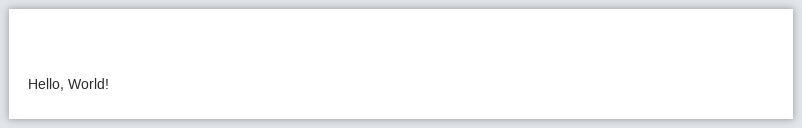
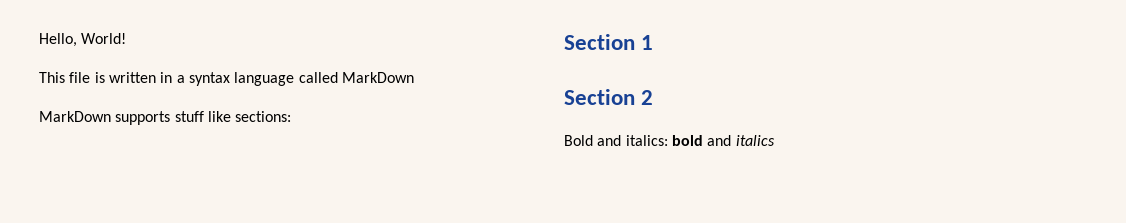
+ This file is written in a syntax language called MarkDown
+ MarkDown supports stuff like sections:
+ Section 1
+ Section 2
+ Bold and italics: bold and italics

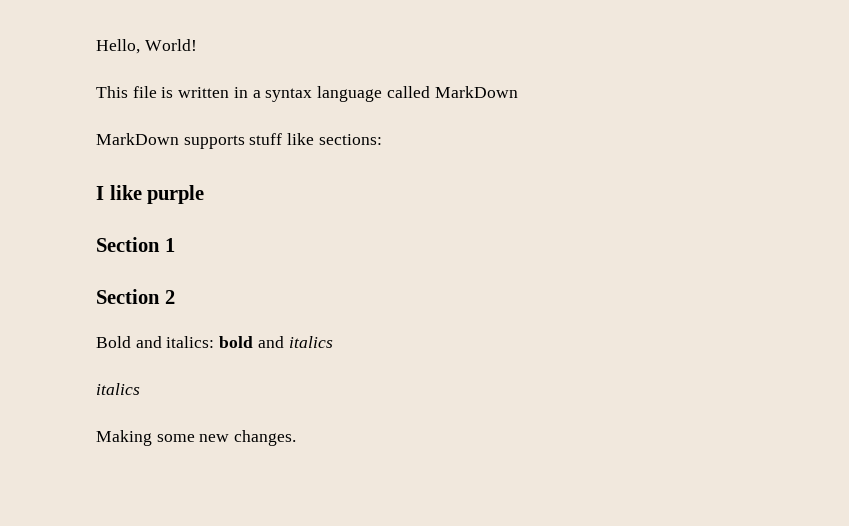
+ I like purple
  Bold and italics: bold and italics
+ italics
+ Making some new changes.

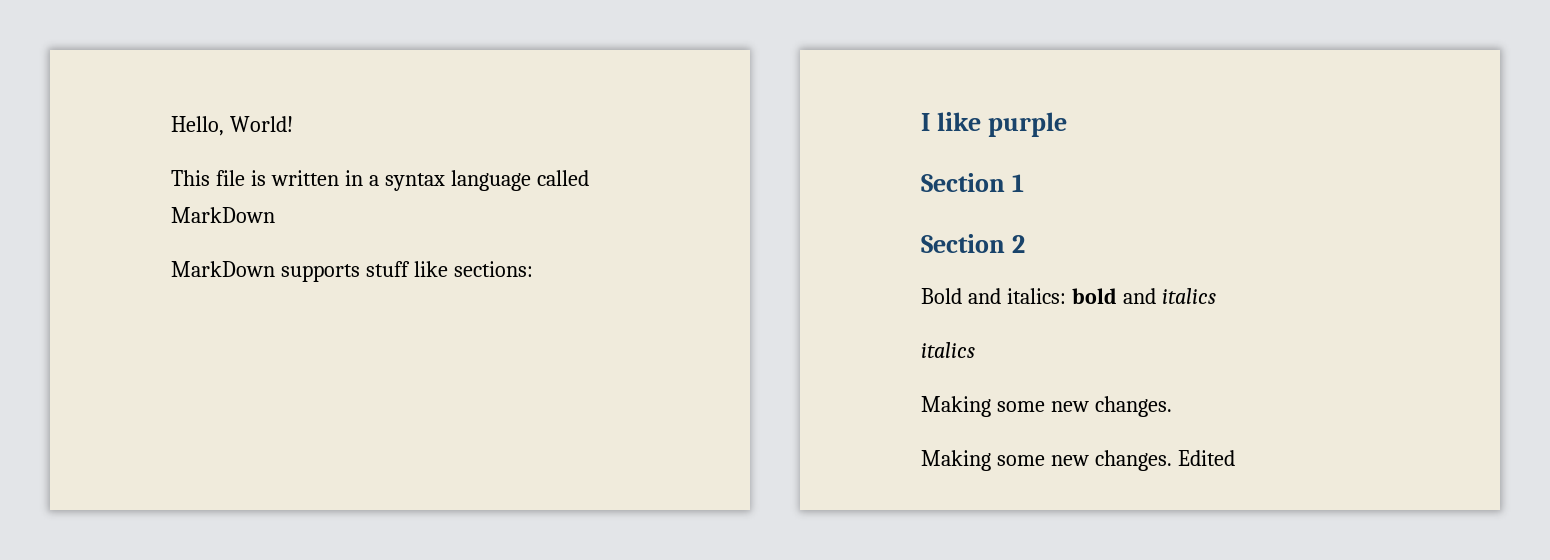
+ Making some new changes. Edited

